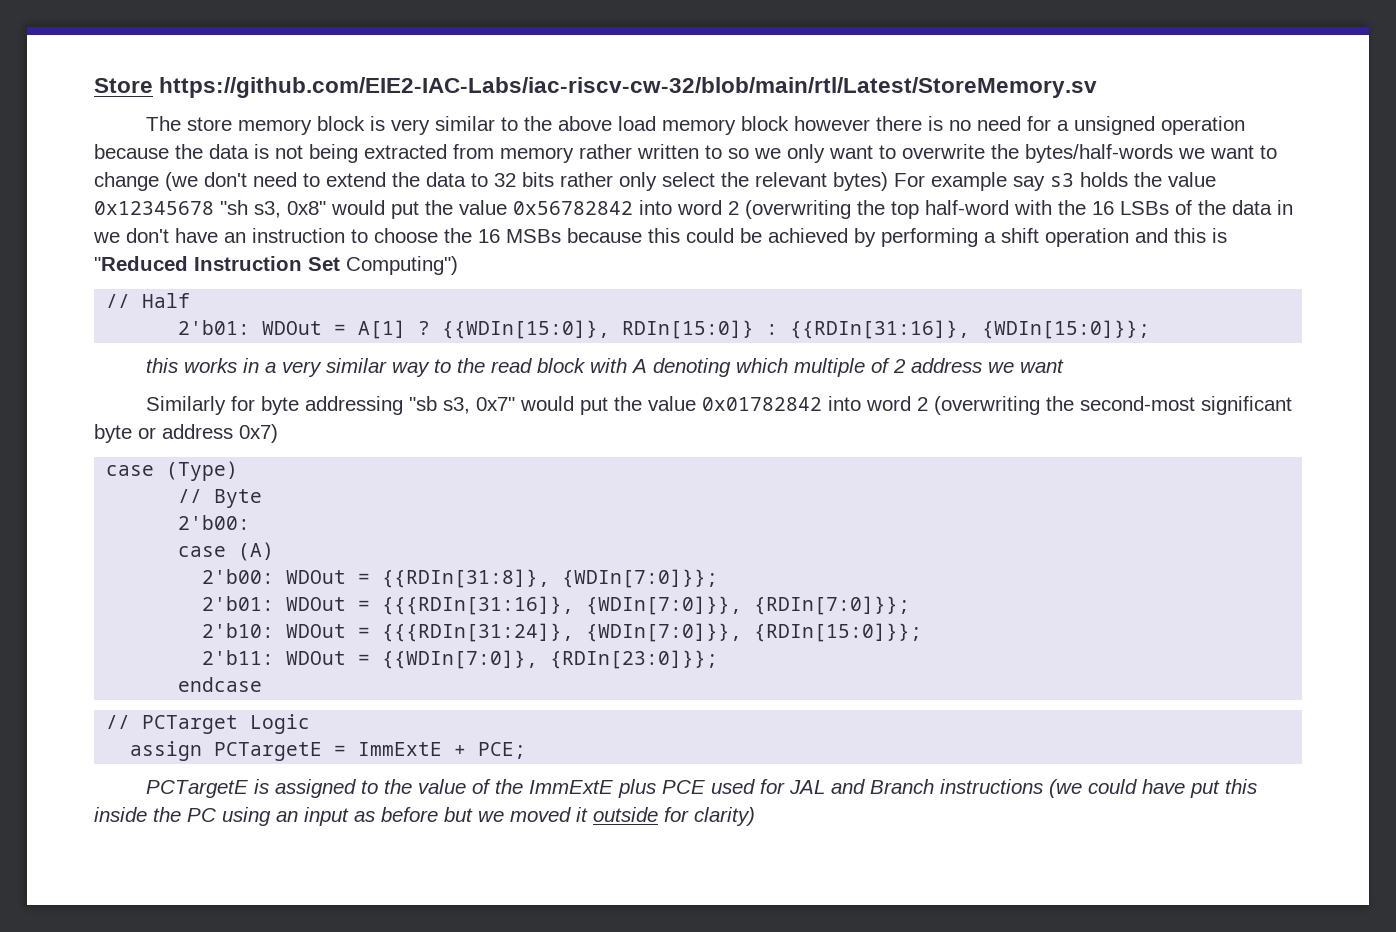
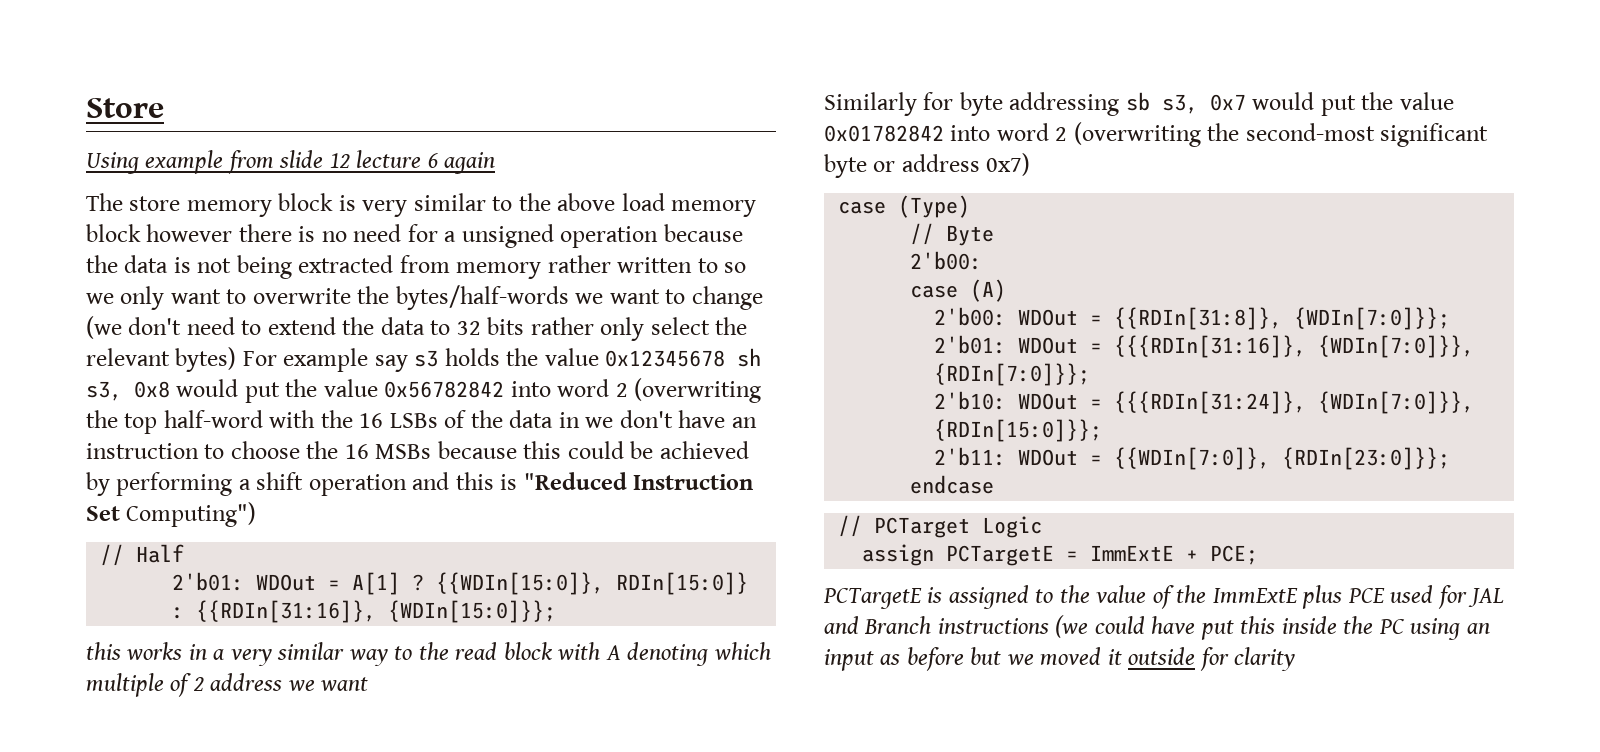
- Store https://github.com/EIE2-IAC-Labs/iac-riscv-cw-32/blob/main/rtl/Latest/StoreMemory.sv
+ Store
+ Using example from slide 12 lecture 6 again
- The store memory block is very similar to the above load memory block however there is no need for a unsigned operation because the data is not being extracted from memory rather written to so we only want to overwrite the bytes/half-words we want to change (we don't need to extend the data to 32 bits rather only select the relevant bytes) For example say s3 holds the value 0x12345678 "sh s3, 0x8" would put the value 0x56782842 into word 2 (overwriting the top half-word with the 16 LSBs of the data in we don't have an instruction to choose the 16 MSBs because this could be achieved by performing a shift operation and this is "Reduced Instruction Set Computing")
+ The store memory block is very similar to the above load memory block however there is no need for a unsigned operation because the data is not being extracted from memory rather written to so we only want to overwrite the bytes/half-words we want to change (we don't need to extend the data to 32 bits rather only select the relevant bytes) For example say s3 holds the value 0x12345678 sh s3, 0x8 would put the value 0x56782842 into word 2 (overwriting the top half-word with the 16 LSBs of the data in we don't have an instruction to choose the 16 MSBs because this could be achieved by performing a shift operation and this is "Reduced Instruction Set Computing")
- Similarly for byte addressing "sb s3, 0x7" would put the value 0x01782842 into word 2 (overwriting the second-most significant byte or address 0x7)
+ Similarly for byte addressing sb s3, 0x7 would put the value 0x01782842 into word 2 (overwriting the second-most significant byte or address 0x7)
- PCTargetE is assigned to the value of the ImmExtE plus PCE used for JAL and Branch instructions (we could have put this inside the PC using an input as before but we moved it outside for clarity)
+ PCTargetE is assigned to the value of the ImmExtE plus PCE used for JAL and Branch instructions (we could have put this inside the PC using an input as before but we moved it outside for clarity

